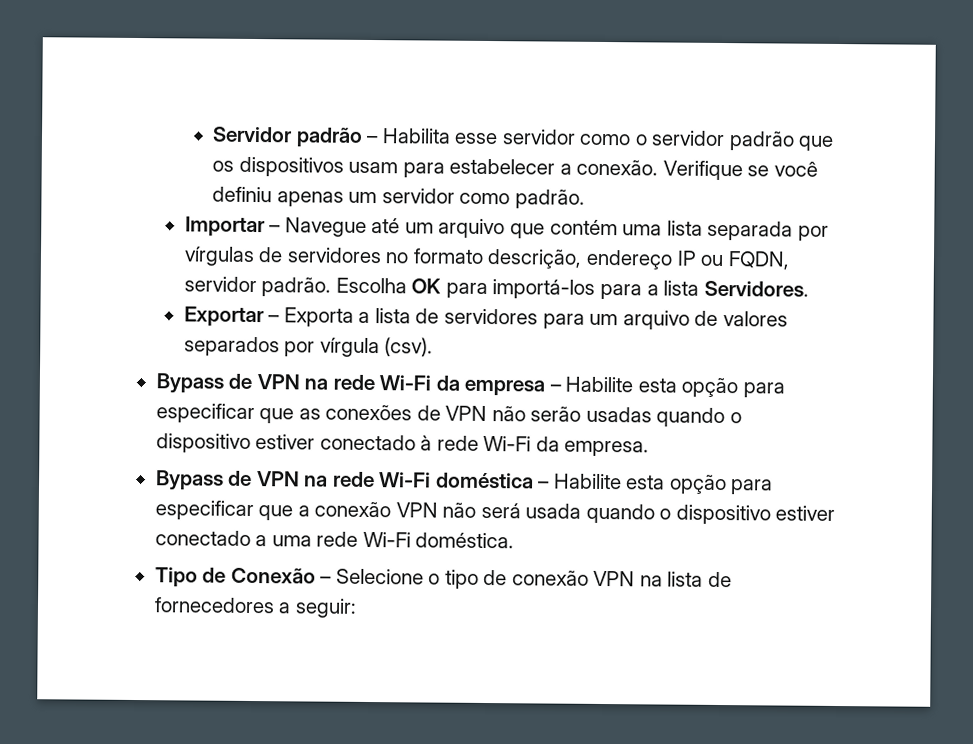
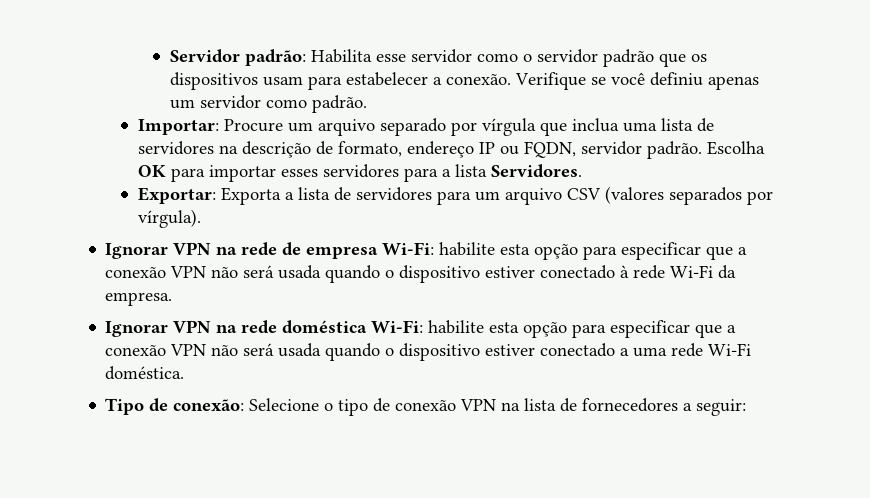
- Servidor padrão – Habilita esse servidor como o servidor padrão que os dispositivos usam para estabelecer a conexão.
+ Servidor padrão: Habilita esse servidor como o servidor padrão que os dispositivos usam para estabelecer a conexão.
- Importar – Navegue até um arquivo que contém uma lista separada por vírgulas de servidores no formato descrição, endereço IP ou FQDN, servidor padrão.
+ Importar: Procure um arquivo separado por vírgula que inclua uma lista de servidores na descrição de formato, endereço IP ou FQDN, servidor padrão.
- Escolha OK para importá-los para a lista Servidores.
+ Escolha OK para importar esses servidores para a lista Servidores.
- Exportar – Exporta a lista de servidores para um arquivo de valores separados por vírgula (csv).
- Bypass de VPN na rede Wi-Fi da empresa – Habilite esta opção para especificar que as conexões de VPN não serão usadas quando o dispositivo estiver conectado à rede Wi-Fi da empresa.
+ Exportar: Exporta a lista de servidores para um arquivo CSV (valores separados por vírgula).
+ Ignorar VPN na rede de empresa Wi-Fi: habilite esta opção para especificar que a conexão VPN não será usada quando o dispositivo estiver conectado à rede Wi-Fi da empresa.
- Bypass de VPN na rede Wi-Fi doméstica – Habilite esta opção para especificar que a conexão VPN não será usada quando o dispositivo estiver conectado a uma rede Wi-Fi doméstica.
+ Ignorar VPN na rede doméstica Wi-Fi: habilite esta opção para especificar que a conexão VPN não será usada quando o dispositivo estiver conectado a uma rede Wi-Fi doméstica.
- Tipo de Conexão – Selecione o tipo de conexão VPN na lista de fornecedores a seguir:
+ Tipo de conexão: Selecione o tipo de conexão VPN na lista de fornecedores a seguir:

